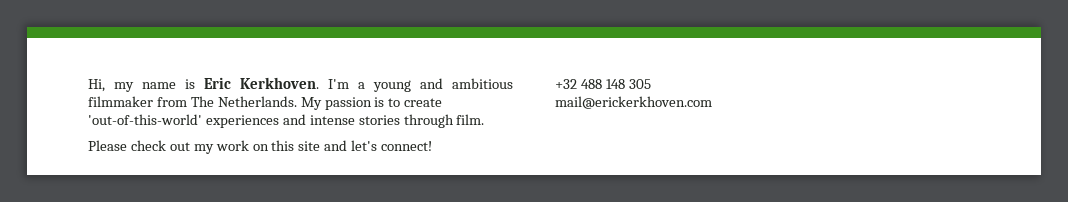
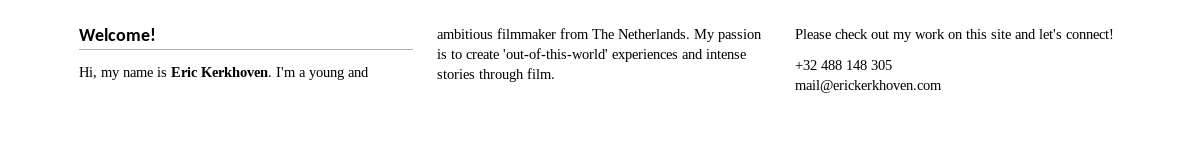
+ Welcome!

